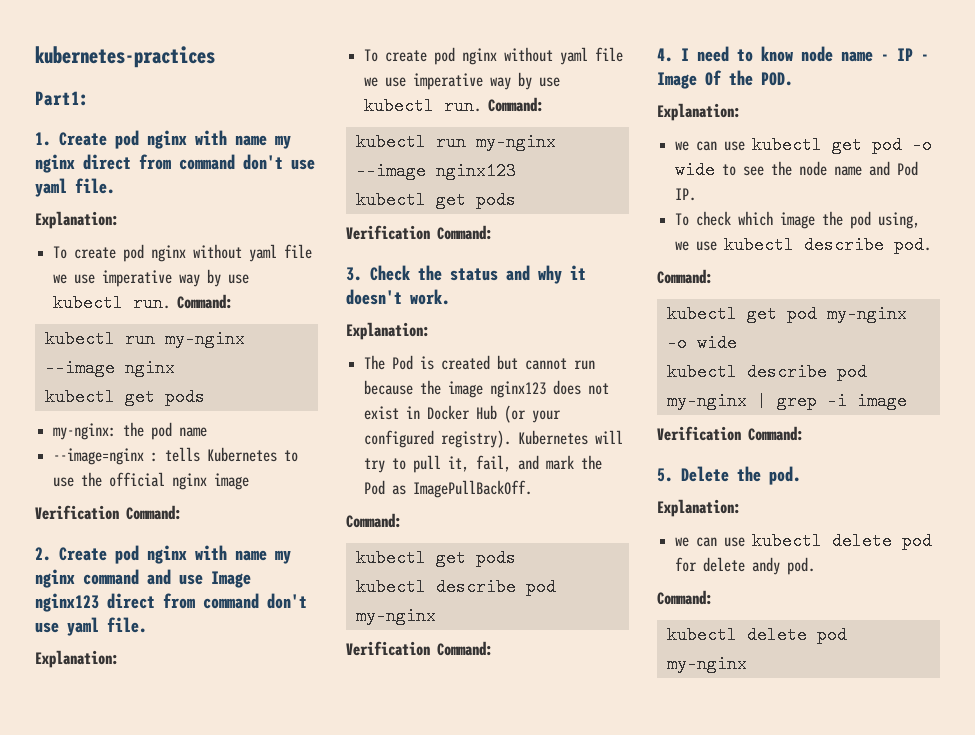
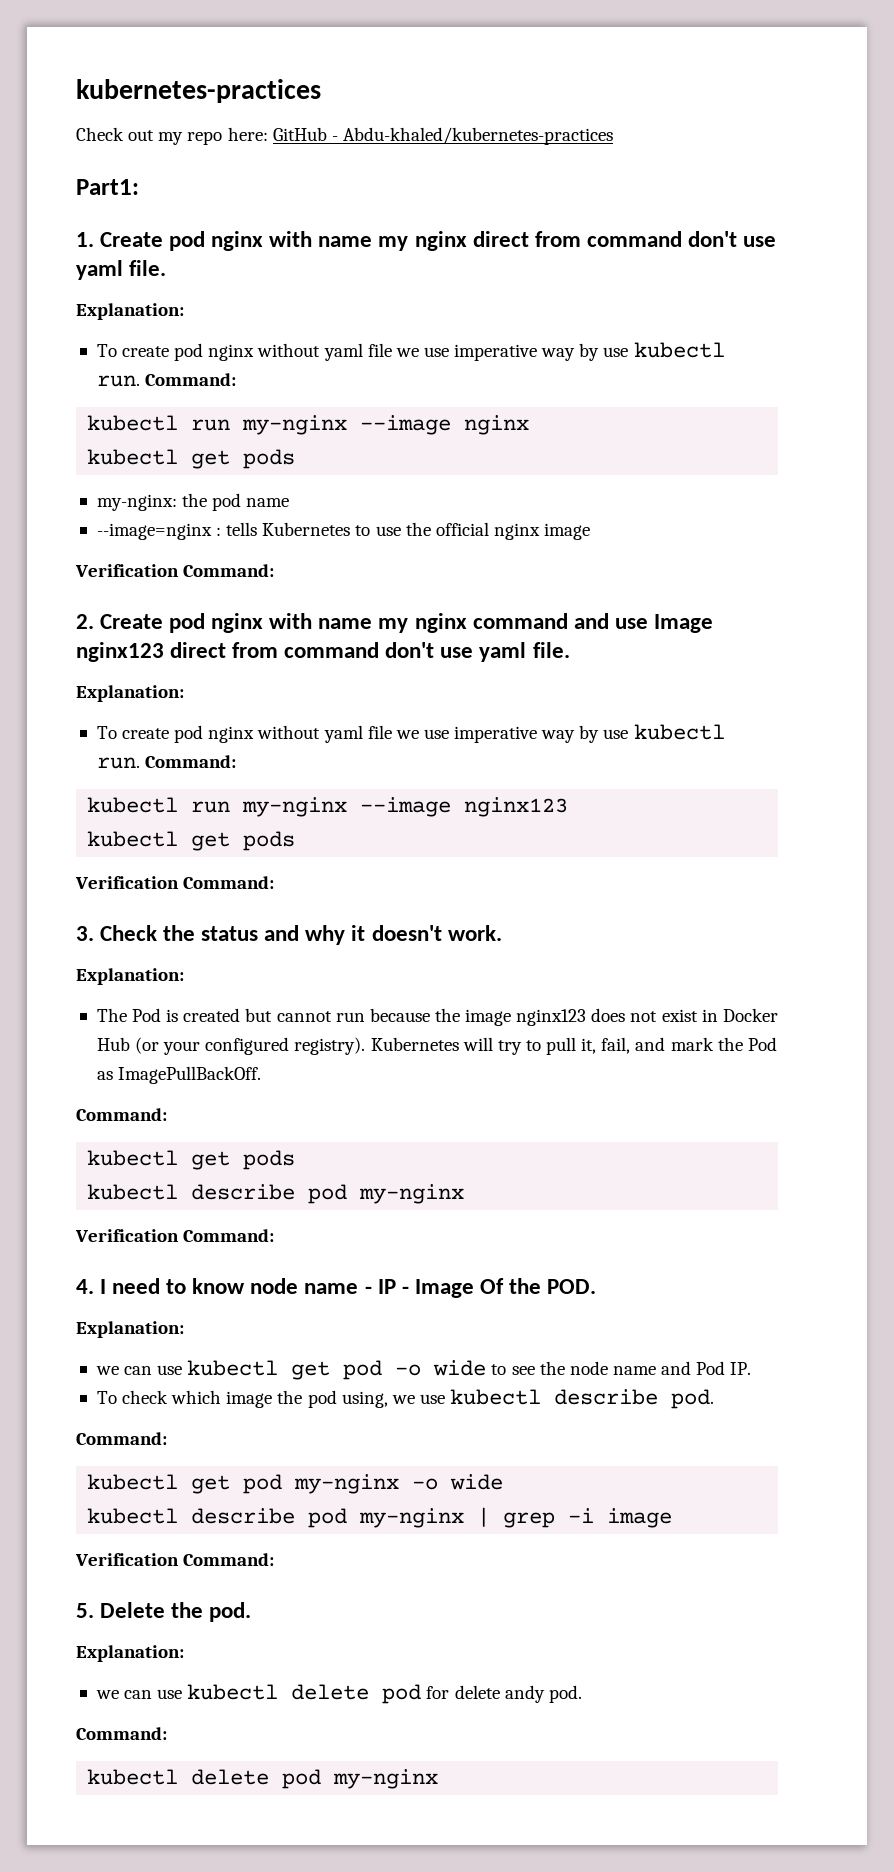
+ Check out my repo here: GitHub - Abdu-khaled/kubernetes-practices

